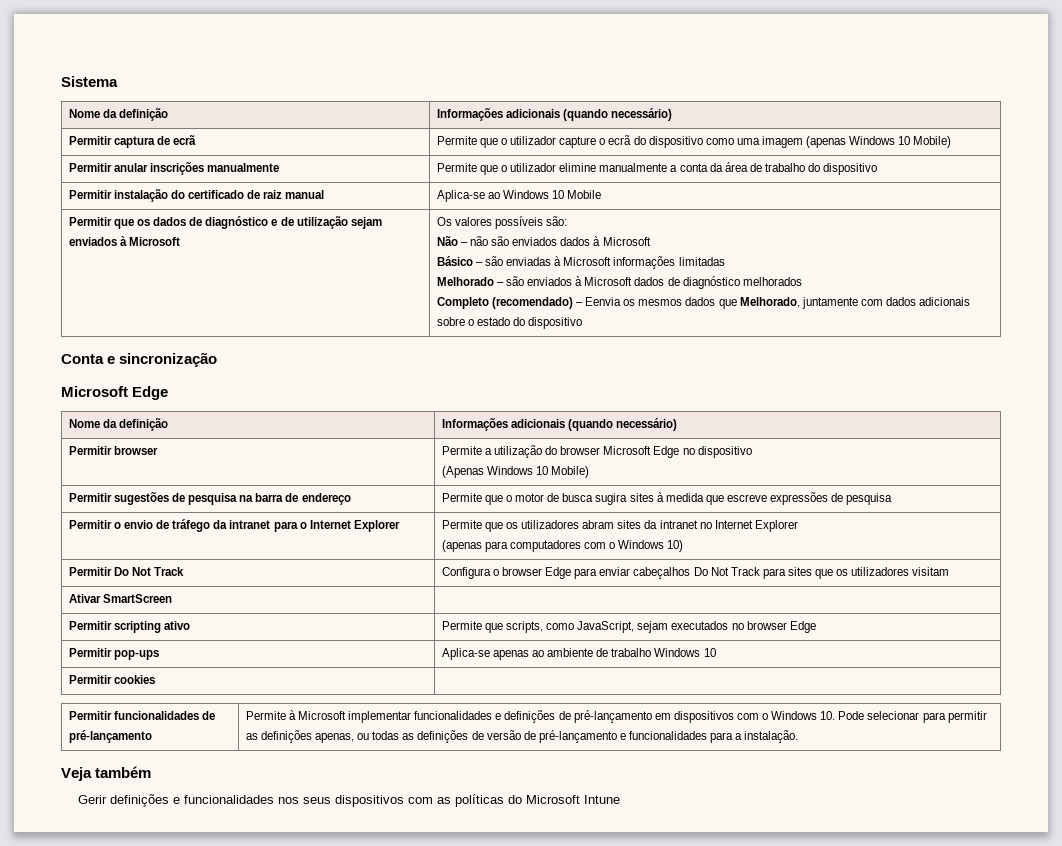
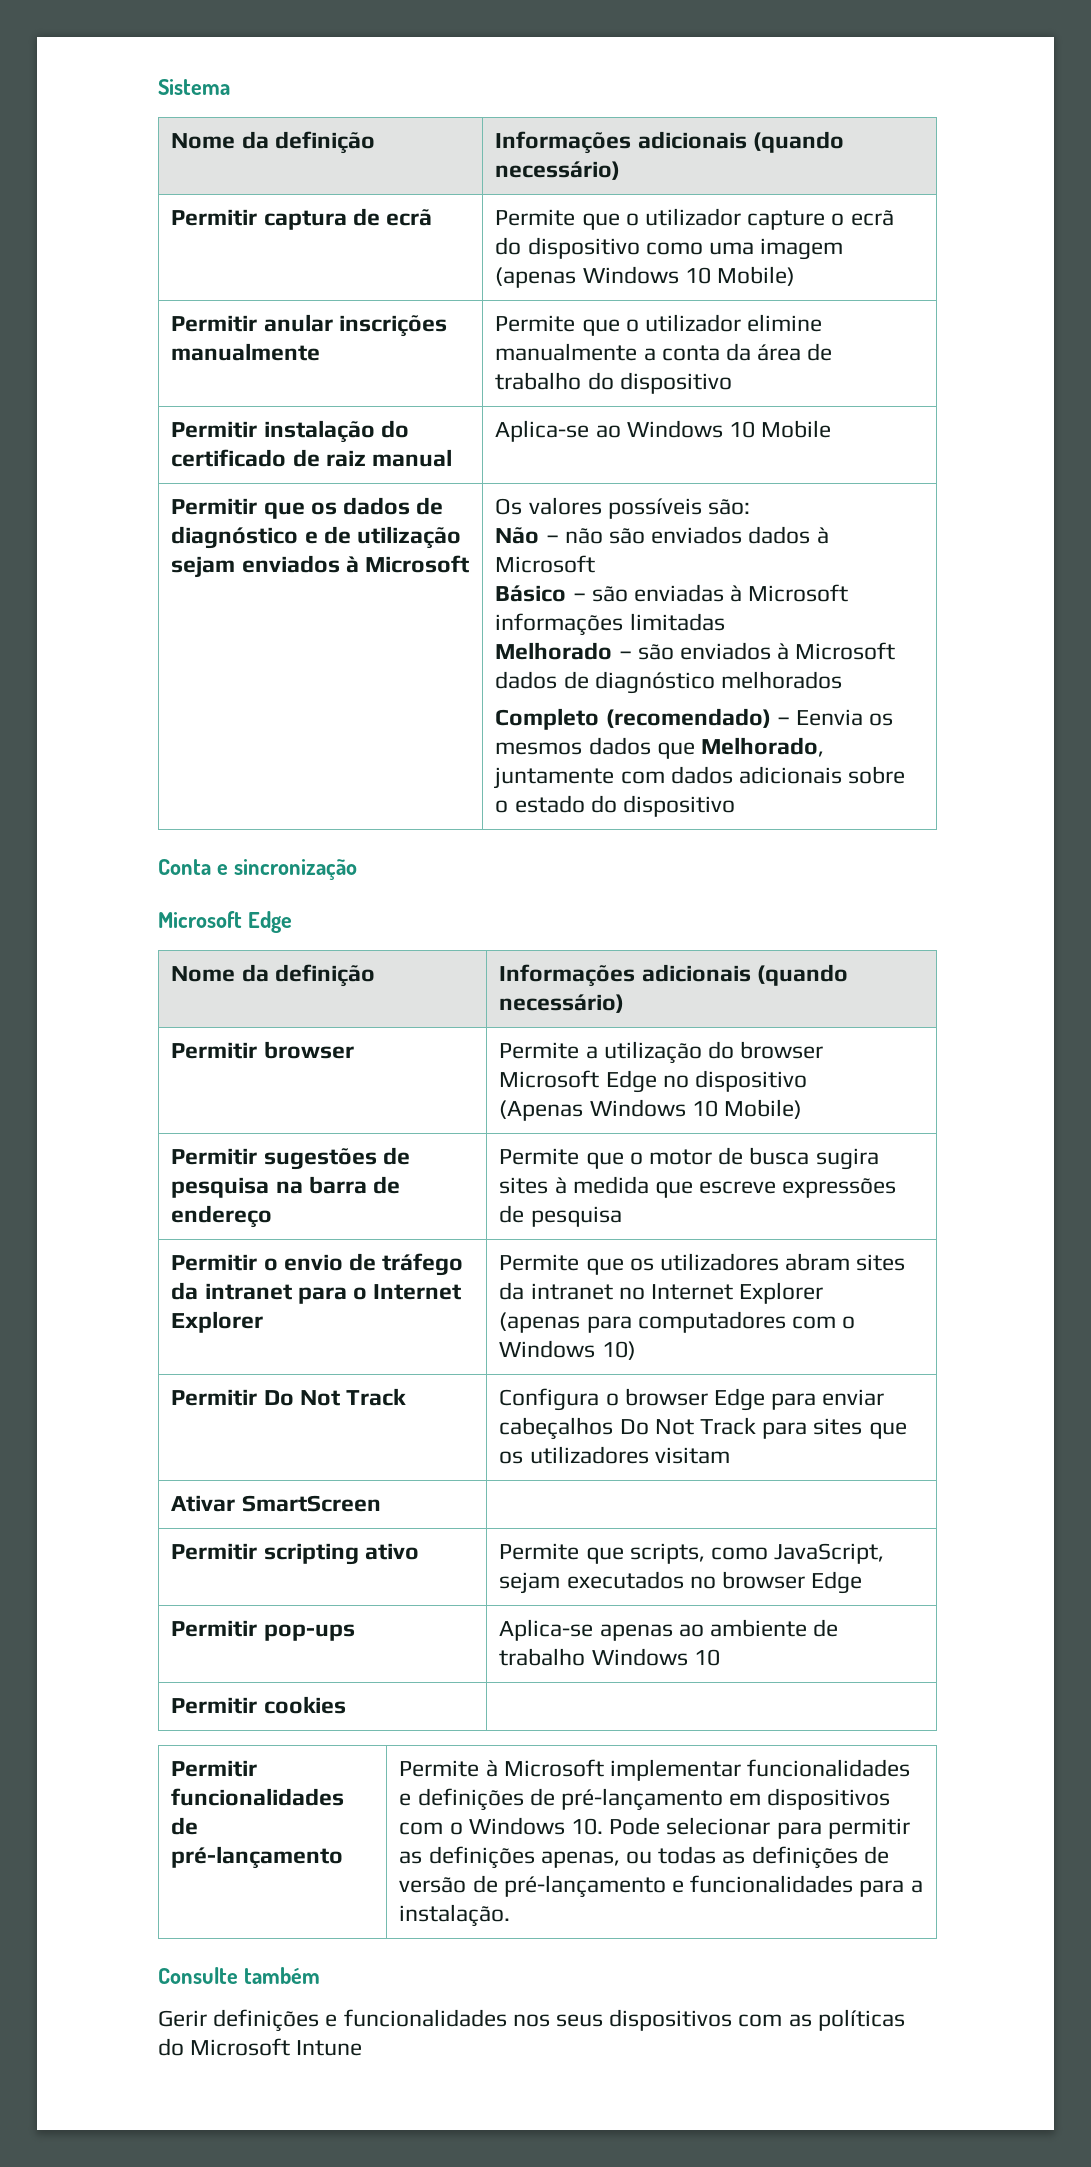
- Veja também
+ Consulte também

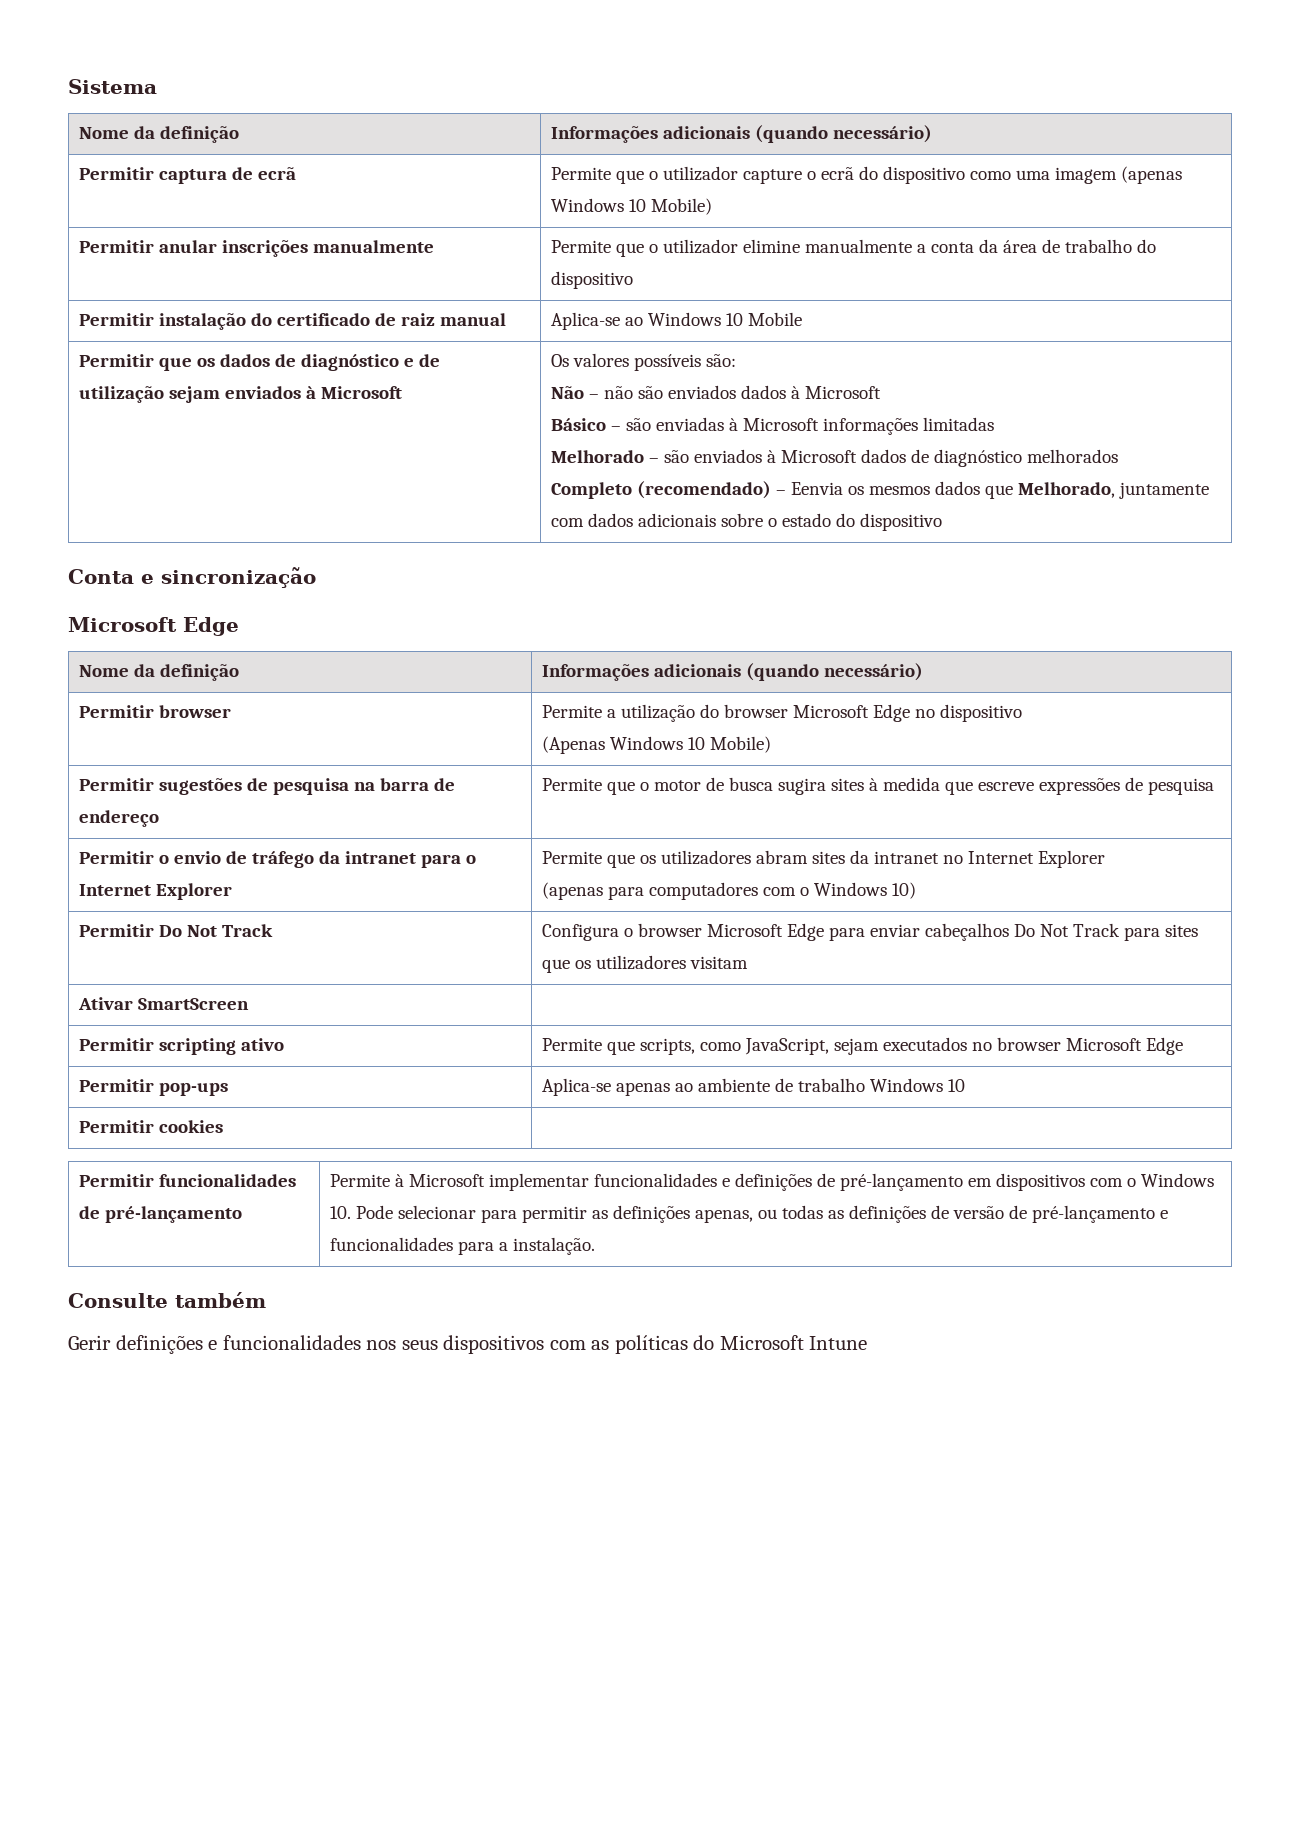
- Permitir Do Not Track | Configura o browser Edge para enviar cabeçalhos Do Not Track para sites que os utilizadores visitam
+ Permitir Do Not Track | Configura o browser Microsoft Edge para enviar cabeçalhos Do Not Track para sites que os utilizadores visitam
- Permitir scripting ativo | Permite que scripts, como JavaScript, sejam executados no browser Edge
+ Permitir scripting ativo | Permite que scripts, como JavaScript, sejam executados no browser Microsoft Edge

